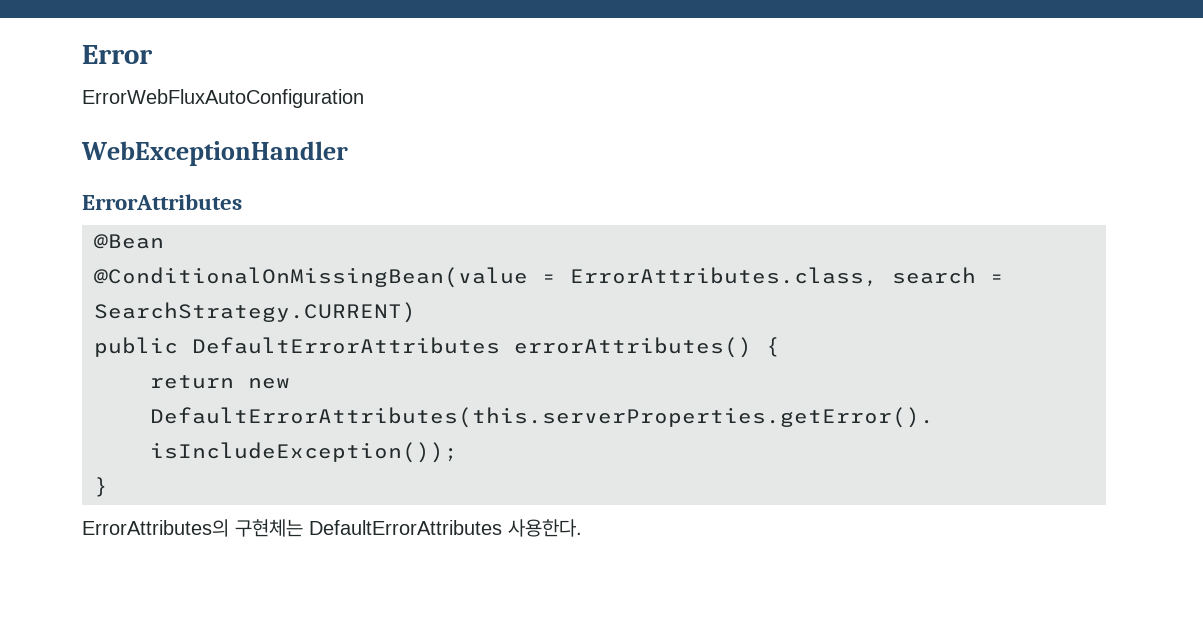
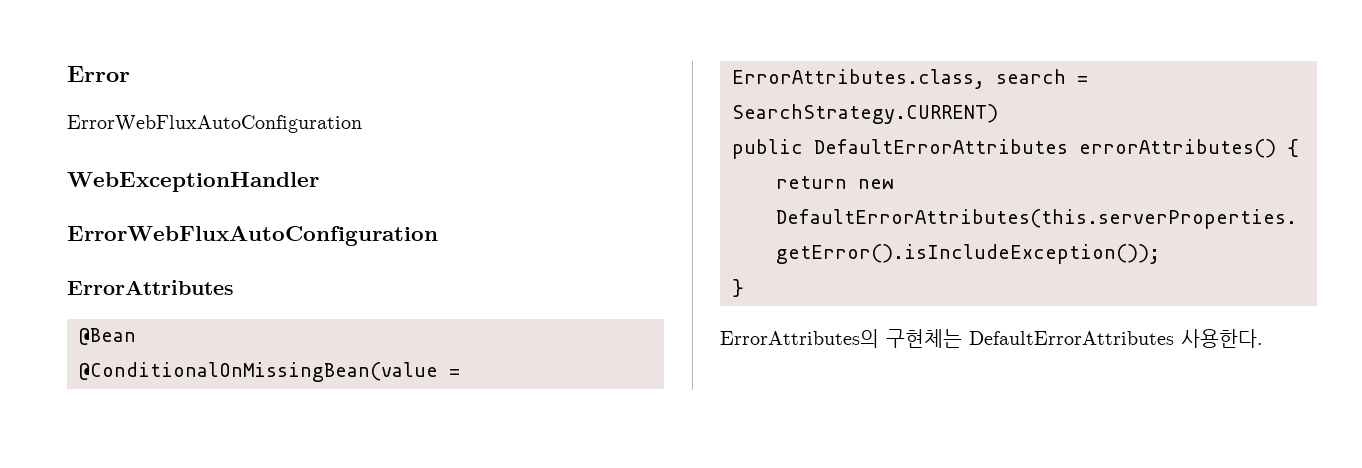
  WebExceptionHandler
+ ErrorWebFluxAutoConfiguration

